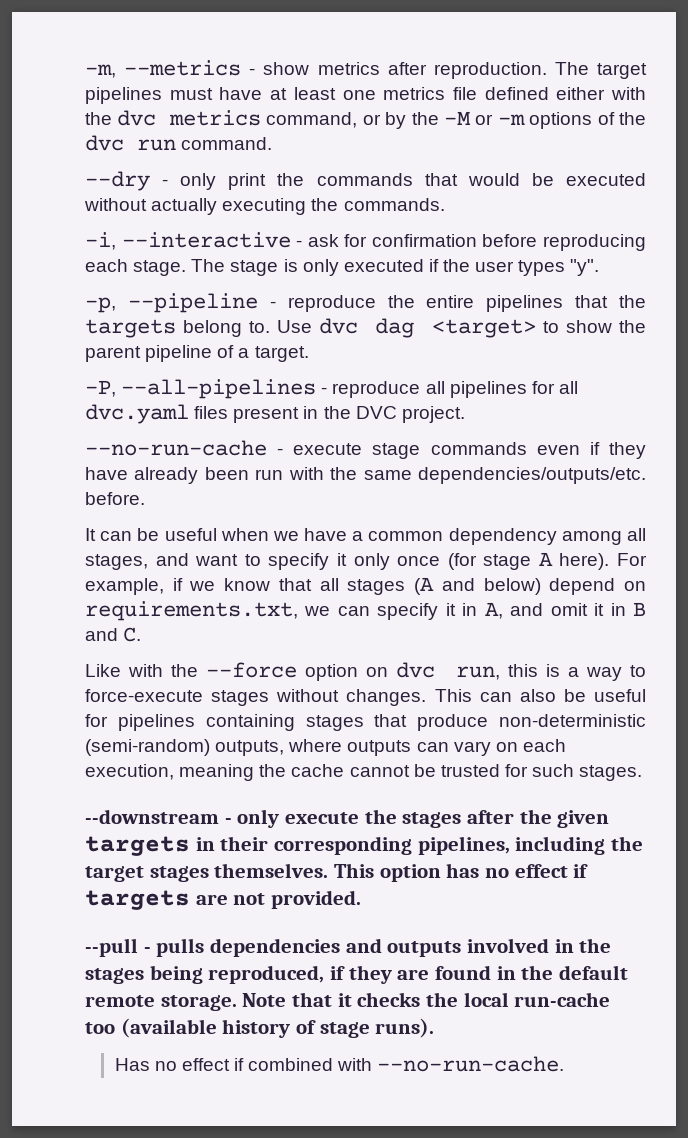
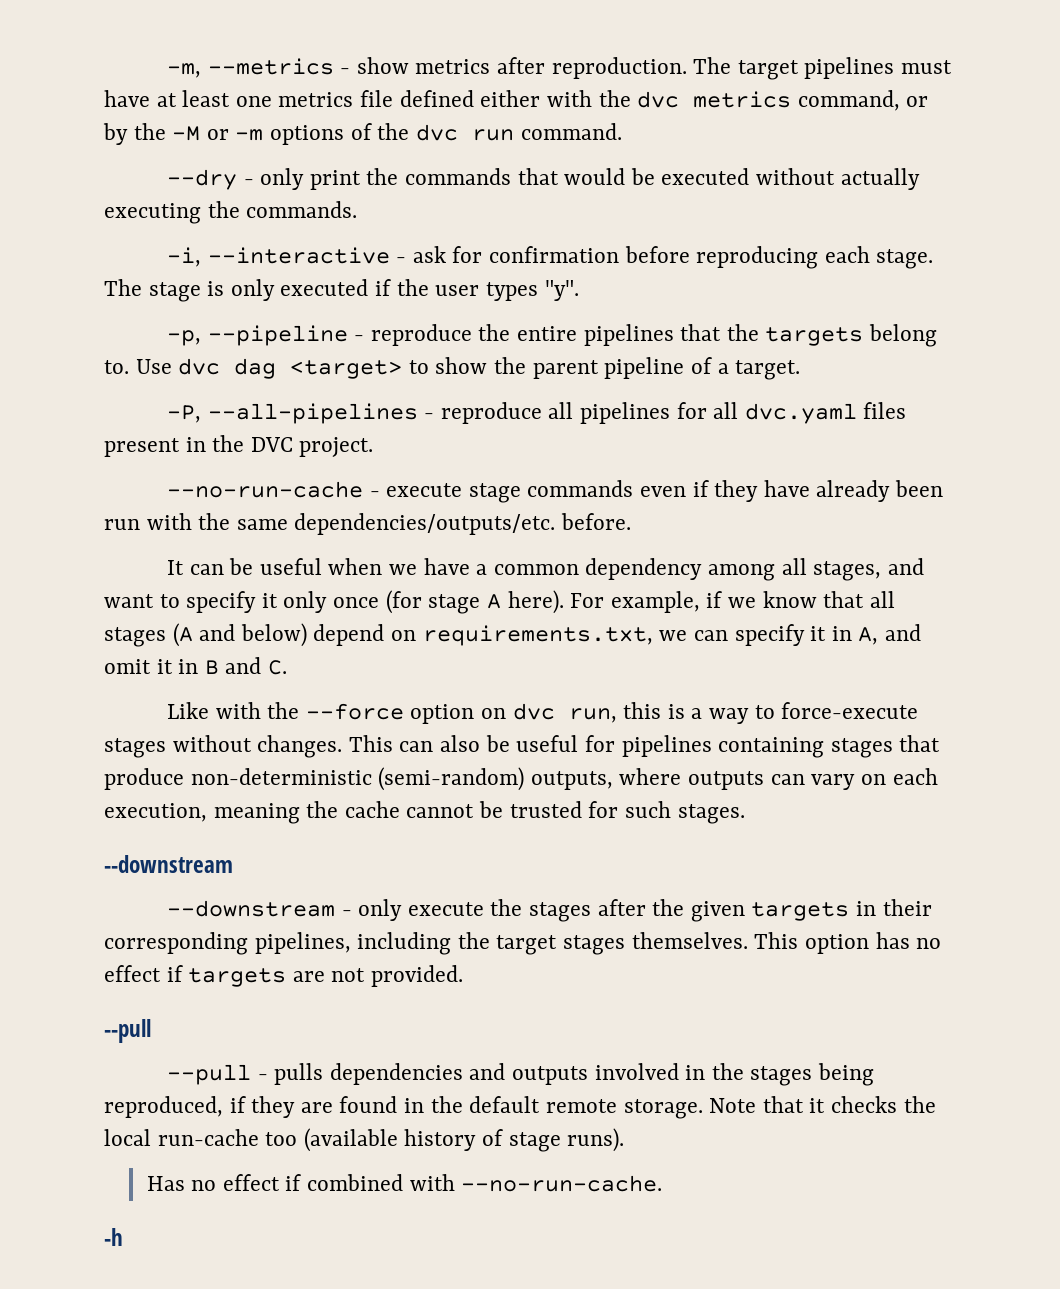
  This can also be useful for pipelines containing stages that produce non-deterministic (semi-random) outputs, where outputs can vary on each execution, meaning the cache cannot be trusted for such stages.
+ --downstream
  This option has no effect if targets are not provided.
+ --pull
+ -h

